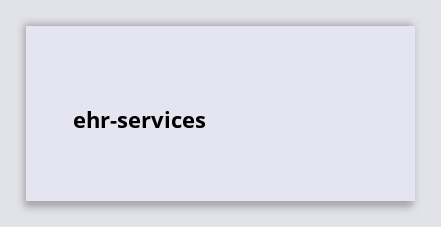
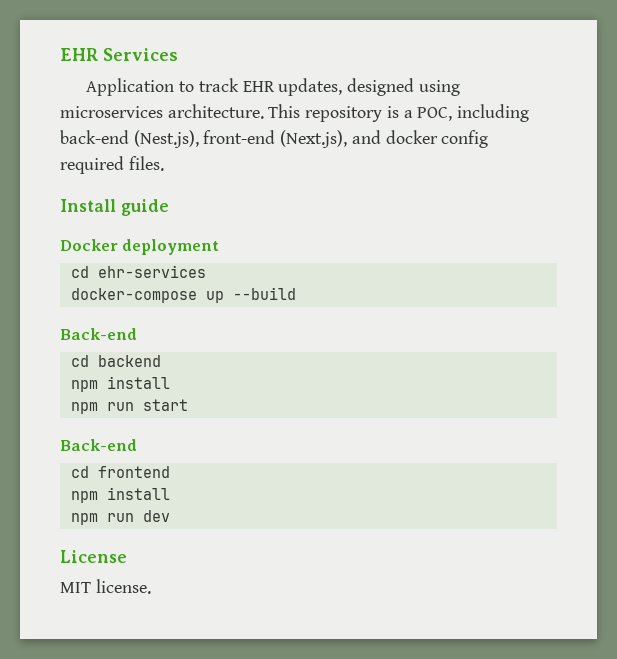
- ehr-services
+ EHR Services
+ Application to track EHR updates, designed using microservices architecture. This repository is a POC, including back-end (Nest.js), front-end (Next.js), and docker config required files.
+ Install guide
+ Docker deployment
+ cd ehr-services
+ docker-compose up --build
+ Back-end
+ cd backend
+ npm install
+ npm run start
+ Back-end
+ cd frontend
+ npm install
+ npm run dev
+ License
+ MIT license.

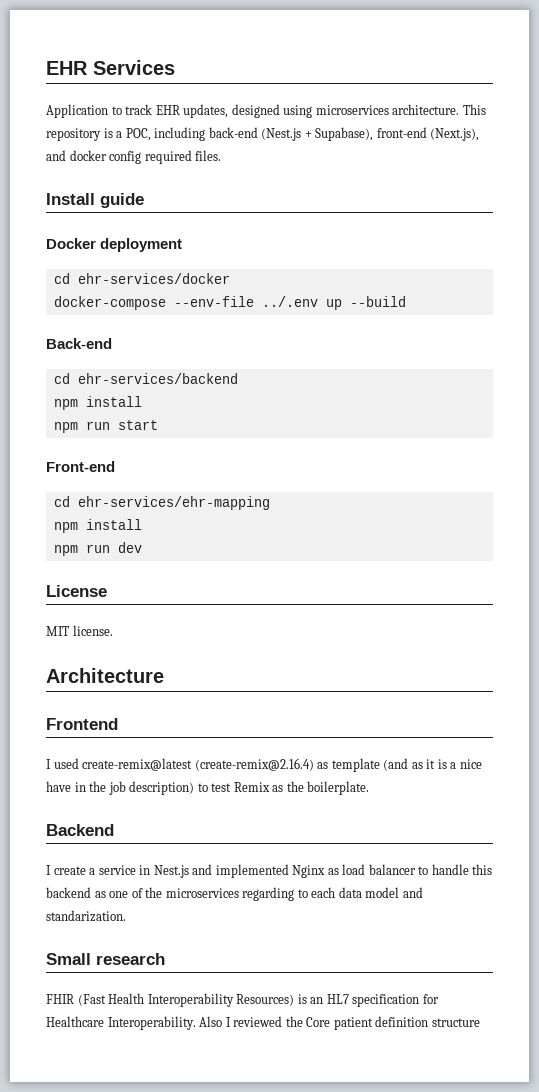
- This repository is a POC, including back-end (Nest.js), front-end (Next.js), and docker config required files.
+ This repository is a POC, including back-end (Nest.js + Supabase), front-end (Next.js), and docker config required files.
- cd ehr-services
+ cd ehr-services/docker
- docker-compose up --build
+ docker-compose --env-file ../.env up --build
- cd backend
+ cd ehr-services/backend
  npm run start
- Back-end
- cd frontend
+ Front-end
+ cd ehr-services/ehr-mapping
+ Architecture
+ Frontend
+ I used create-remix@latest (create-remix@2.16.4) as template (and as it is a nice have in the job description) to test Remix as the boilerplate.
+ Backend
+ I create a service in Nest.js and implemented Nginx as load balancer to handle this backend as one of the microservices regarding to each data model and standarization.
+ Small research
+ FHIR (Fast Health Interoperability Resources) is an HL7 specification for Healthcare Interoperability. Also I reviewed the Core patient definition structure

